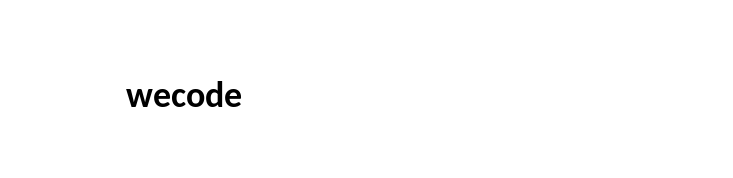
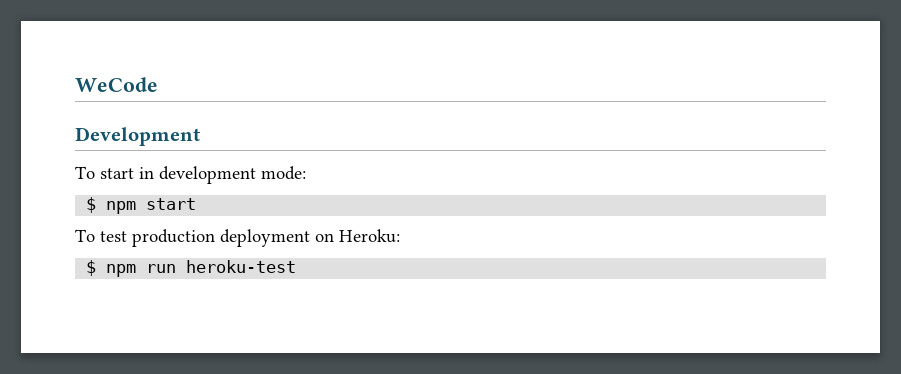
- wecode
+ WeCode
+ Development
+ To start in development mode:
+ $ npm start
+ To test production deployment on Heroku:
+ $ npm run heroku-test

